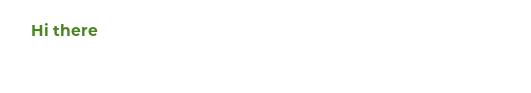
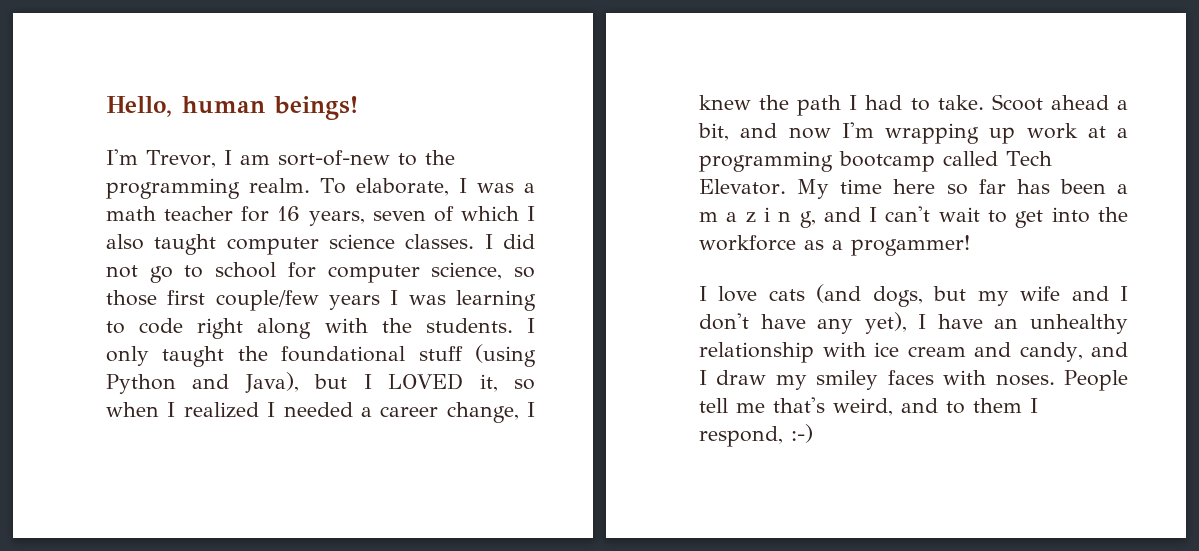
- Hi there
+ Hello, human beings!
+ I'm Trevor, I am sort-of-new to the programming realm. To elaborate, I was a math teacher for 16 years, seven of which I also taught computer science classes. I did not go to school for computer science, so those first couple/few years I was learning to code right along with the students. I only taught the foundational stuff (using Python and Java), but I LOVED it, so when I realized I needed a career change, I knew the path I had to take. Scoot ahead a bit, and now I'm wrapping up work at a programming bootcamp called Tech Elevator. My time here so far has been a m a z i n g, and I can't wait to get into the workforce as a progammer!
+ I love cats (and dogs, but my wife and I don't have any yet), I have an unhealthy relationship with ice cream and candy, and I draw my smiley faces with noses. People tell me that's weird, and to them I respond, :-)

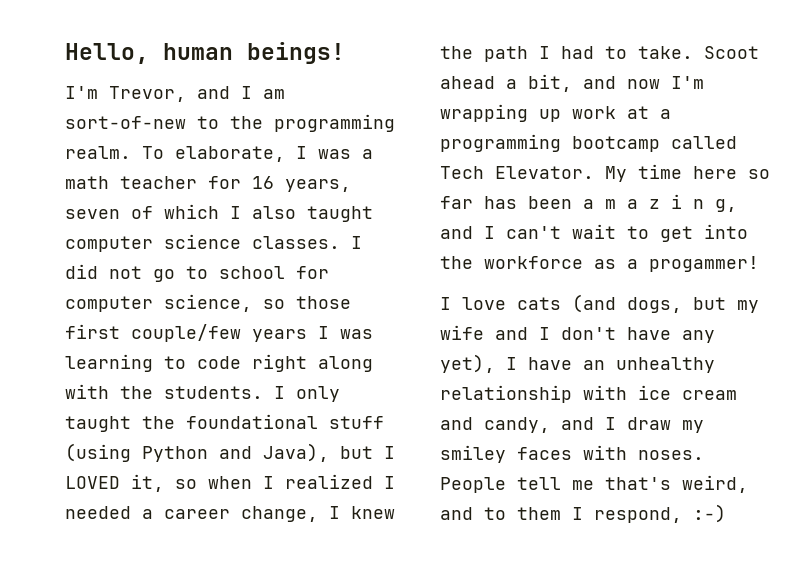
- I'm Trevor, I am sort-of-new to the programming realm.
+ I'm Trevor, and I am sort-of-new to the programming realm.

